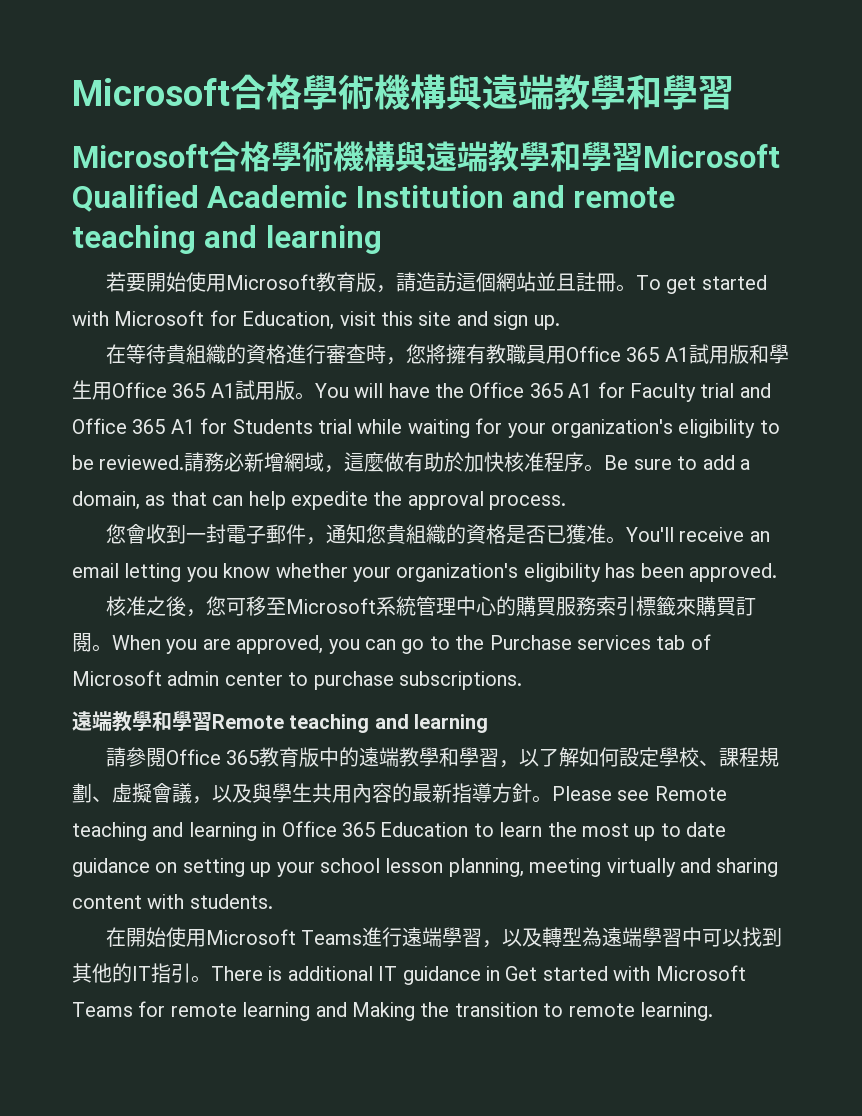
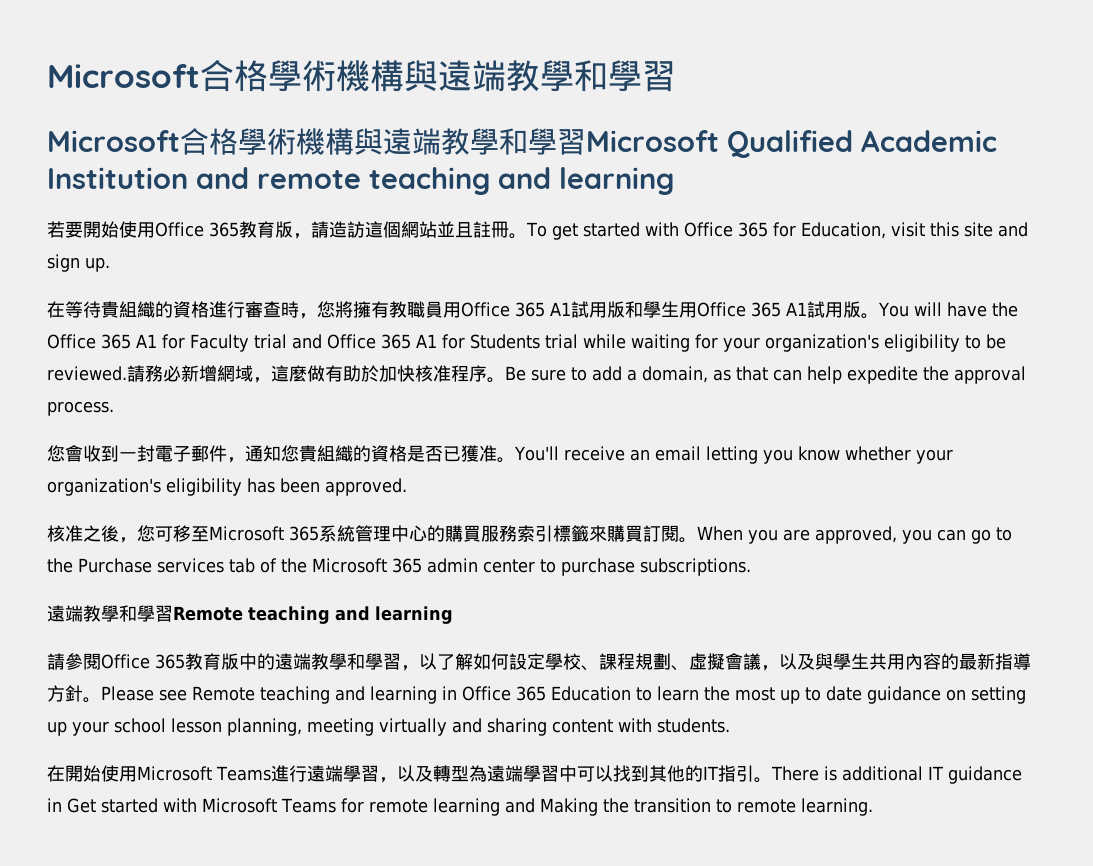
- 若要開始使用Microsoft教育版，請造訪這個網站並且註冊。
+ 若要開始使用Office 365教育版，請造訪這個網站並且註冊。
- To get started with Microsoft for Education, visit this site and sign up.
+ To get started with Office 365 for Education, visit this site and sign up.
- 核准之後，您可移至Microsoft系統管理中心的購買服務索引標籤來購買訂閱。
+ 核准之後，您可移至Microsoft 365系統管理中心的購買服務索引標籤來購買訂閱。
- When you are approved, you can go to the Purchase services tab of Microsoft admin center to purchase subscriptions.
+ When you are approved, you can go to the Purchase services tab of the Microsoft 365 admin center to purchase subscriptions.

